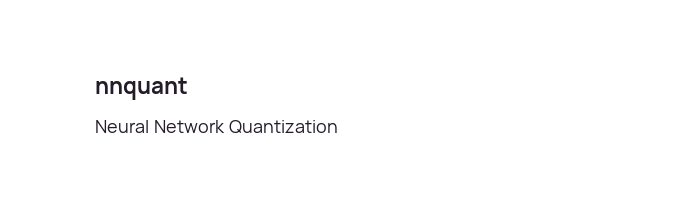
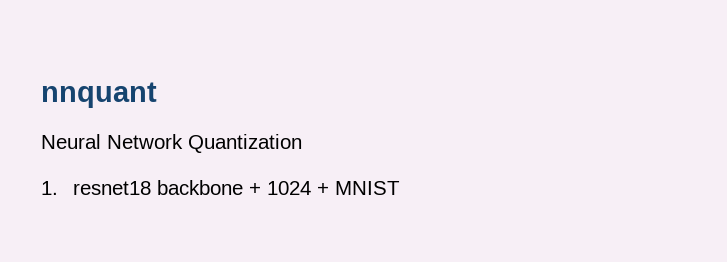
+ 1. resnet18 backbone + 1024 + MNIST

